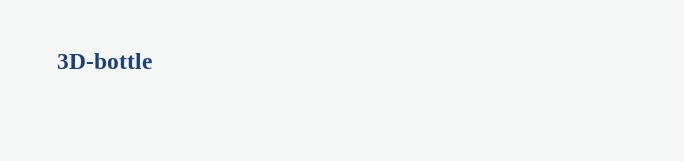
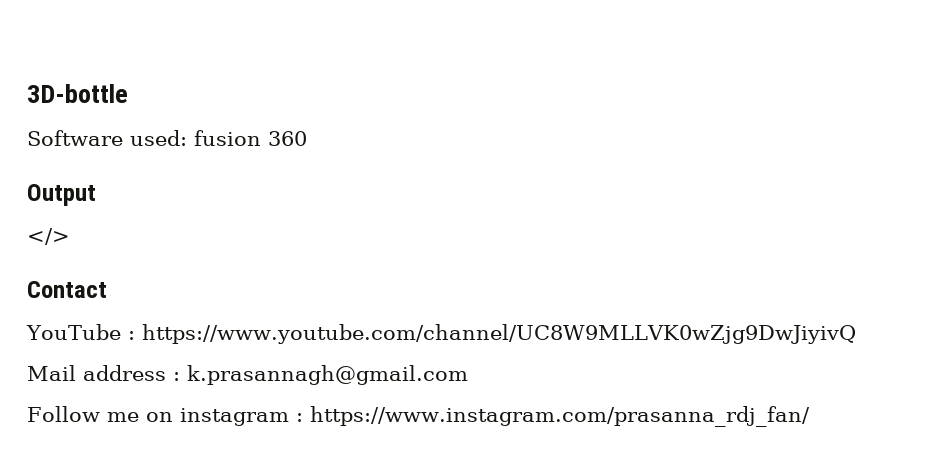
+ Software used: fusion 360
+ Output
+ </>
+ Contact
+ YouTube : https://www.youtube.com/channel/UC8W9MLLVK0wZjg9DwJiyivQ
+ Mail address : k.prasannagh@gmail.com
+ Follow me on instagram : https://www.instagram.com/prasanna_rdj_fan/

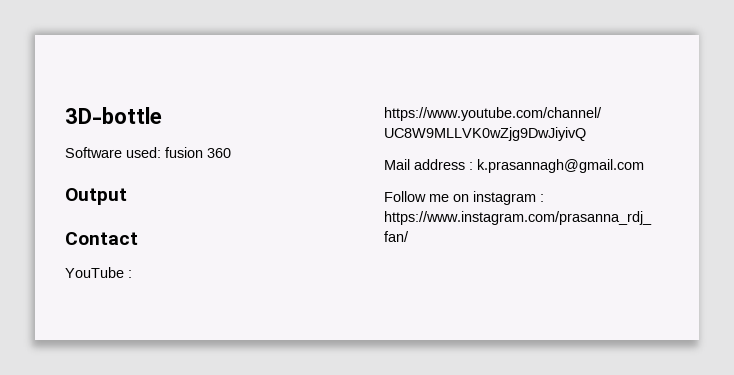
- </>

